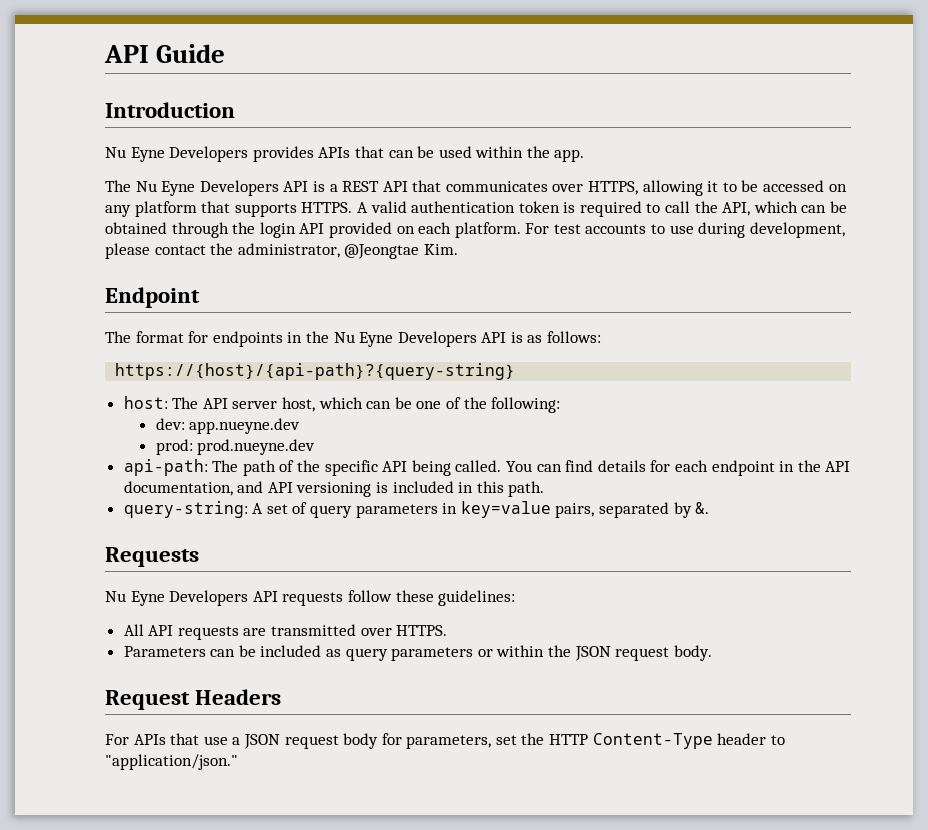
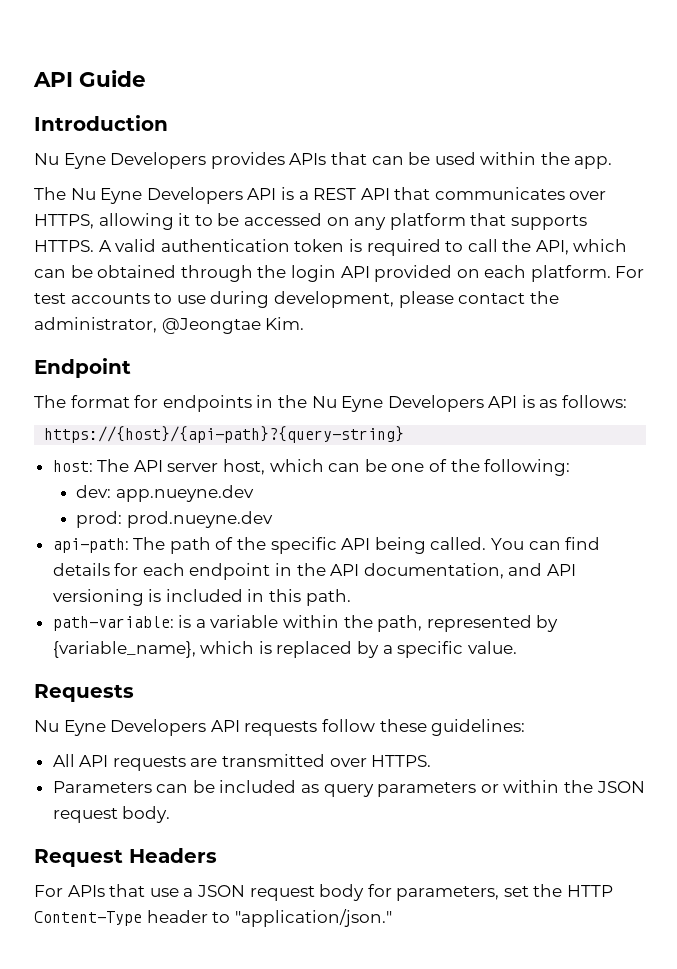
- query-string: A set of query parameters in key=value pairs, separated by &.
+ path-variable: is a variable within the path, represented by {variable_name}, which is replaced by a specific value.

